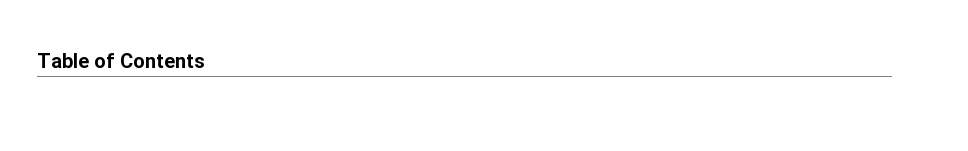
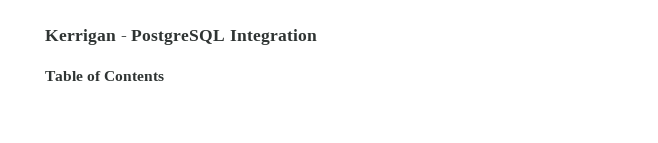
+ Kerrigan - PostgreSQL Integration

